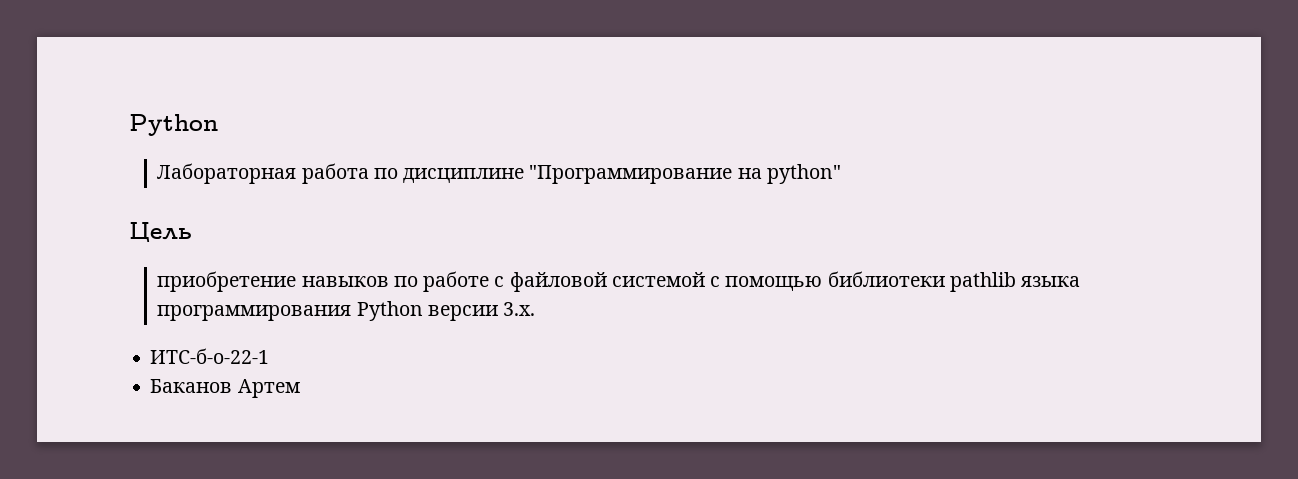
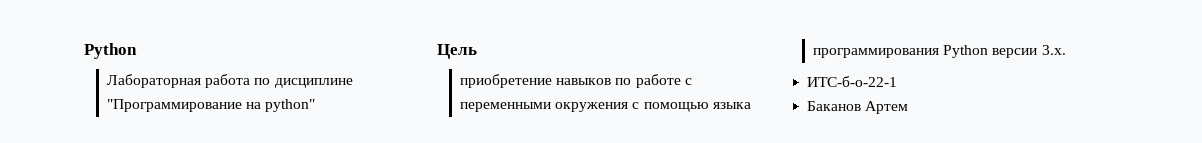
- приобретение навыков по работе с файловой системой с помощью библиотеки pathlib языка программирования Python версии 3.x.
+ приобретение навыков по работе с переменными окружения с помощью языка программирования Python версии 3.x.

